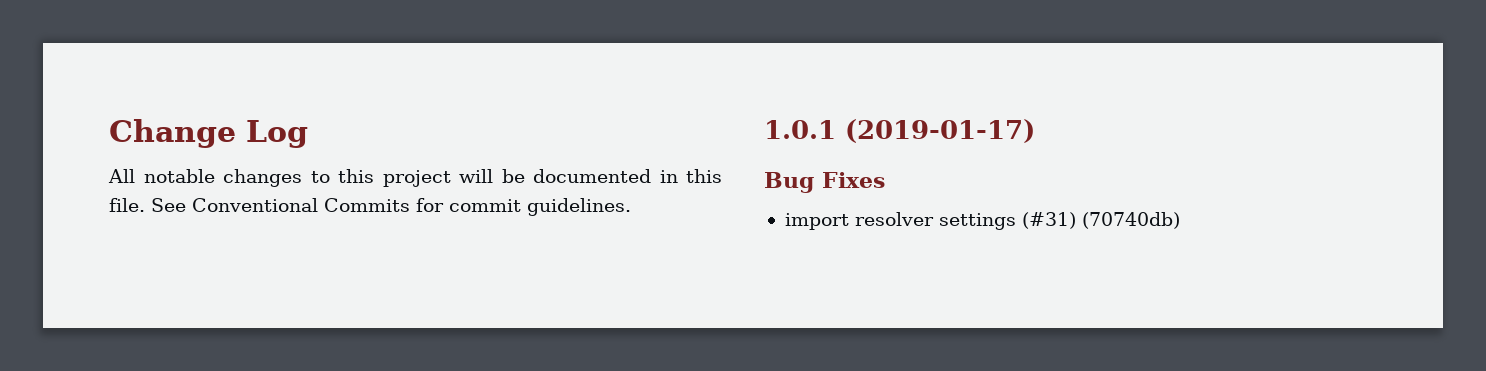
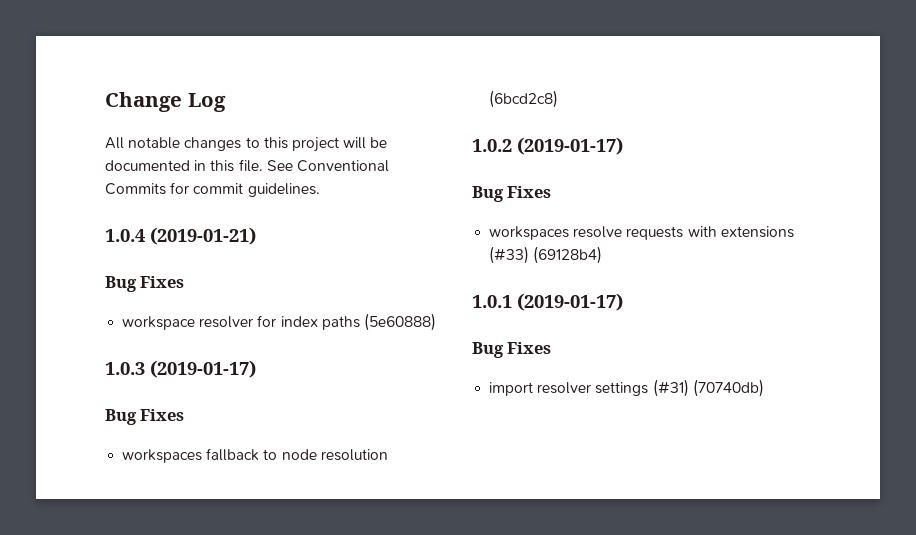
+ 1.0.4 (2019-01-21)
+ Bug Fixes
+ workspace resolver for index paths (5e60888)
+ 1.0.3 (2019-01-17)
+ Bug Fixes
+ workspaces fallback to node resolution (6bcd2c8)
+ 1.0.2 (2019-01-17)
+ Bug Fixes
+ workspaces resolve requests with extensions (#33) (69128b4)

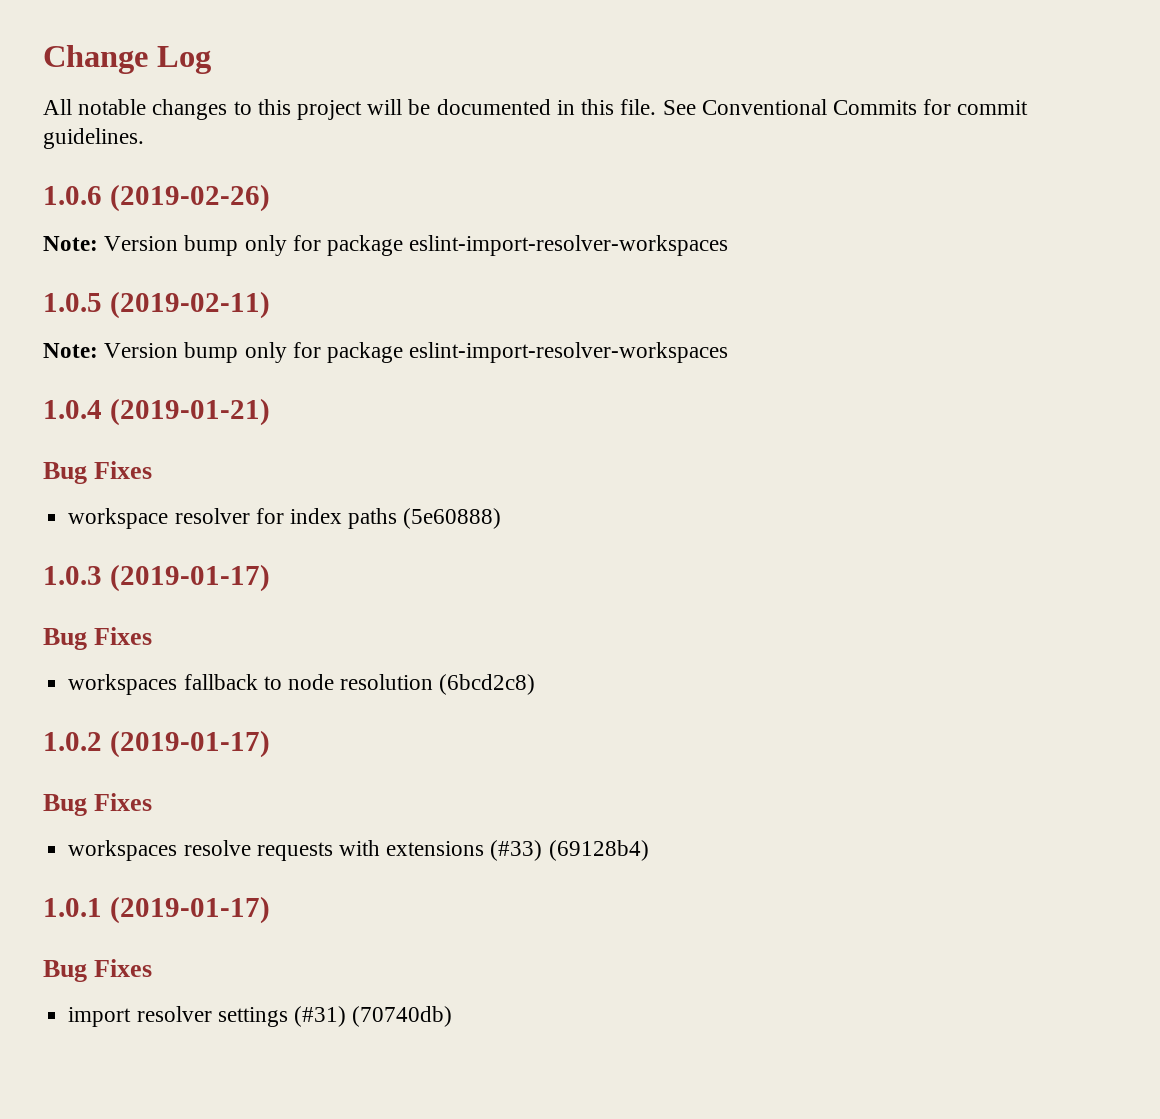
+ 1.0.6 (2019-02-26)
+ Note: Version bump only for package eslint-import-resolver-workspaces
+ 1.0.5 (2019-02-11)
+ Note: Version bump only for package eslint-import-resolver-workspaces

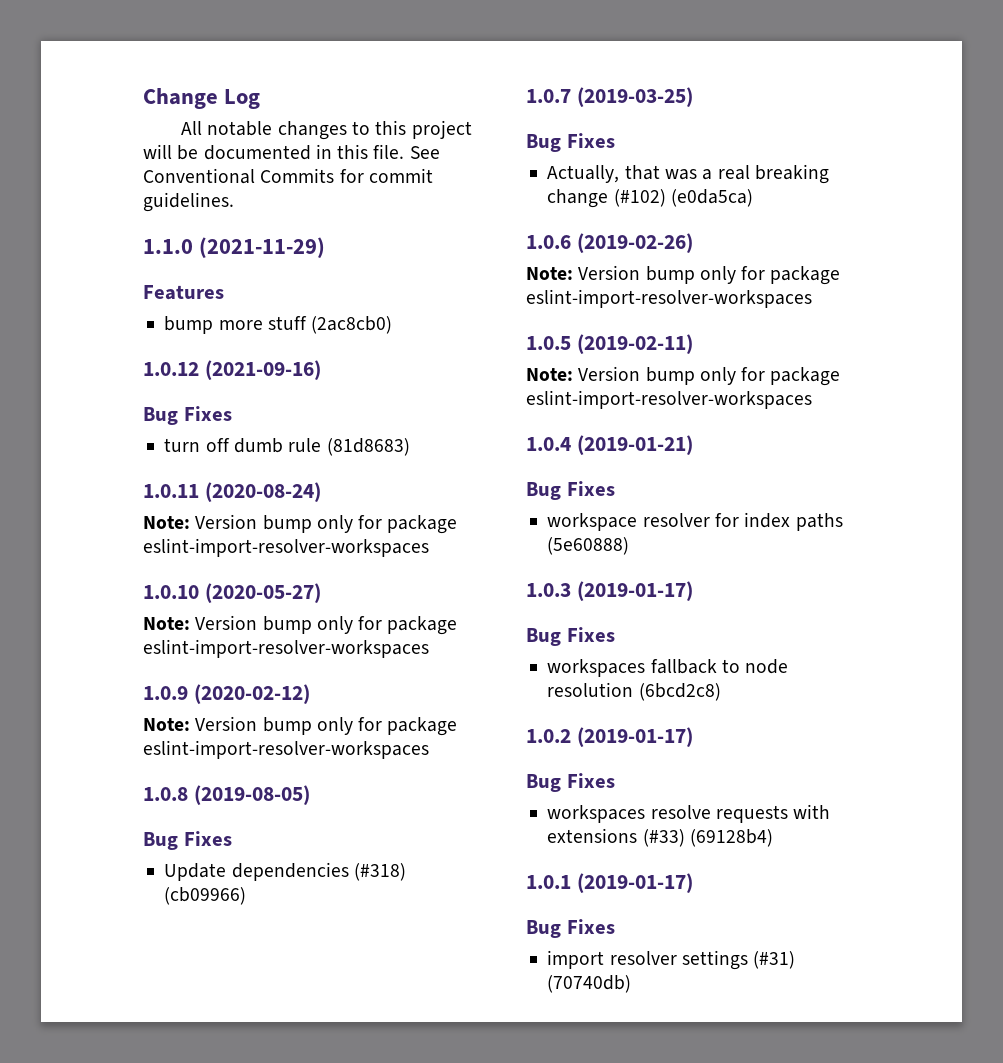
+ 1.1.0 (2021-11-29)
+ Features
+ bump more stuff (2ac8cb0)
+ 1.0.12 (2021-09-16)
+ Bug Fixes
+ turn off dumb rule (81d8683)
+ 1.0.11 (2020-08-24)
+ Note: Version bump only for package eslint-import-resolver-workspaces
+ 1.0.10 (2020-05-27)
+ Note: Version bump only for package eslint-import-resolver-workspaces
+ 1.0.9 (2020-02-12)
+ Note: Version bump only for package eslint-import-resolver-workspaces
+ 1.0.8 (2019-08-05)
+ Bug Fixes
+ Update dependencies (#318) (cb09966)
+ 1.0.7 (2019-03-25)
+ Bug Fixes
+ Actually, that was a real breaking change (#102) (e0da5ca)

